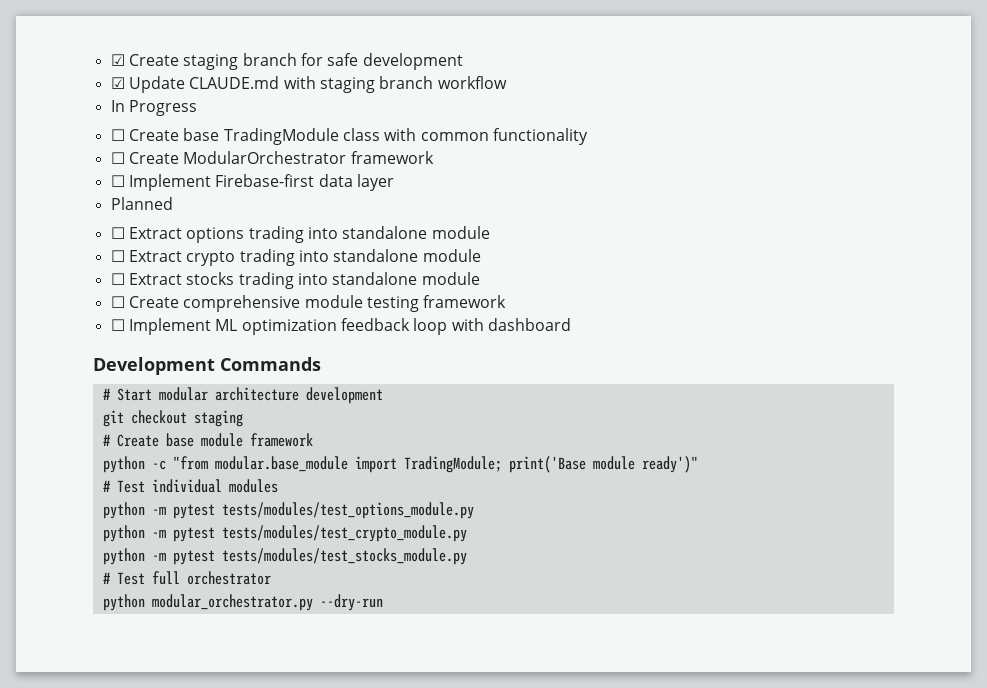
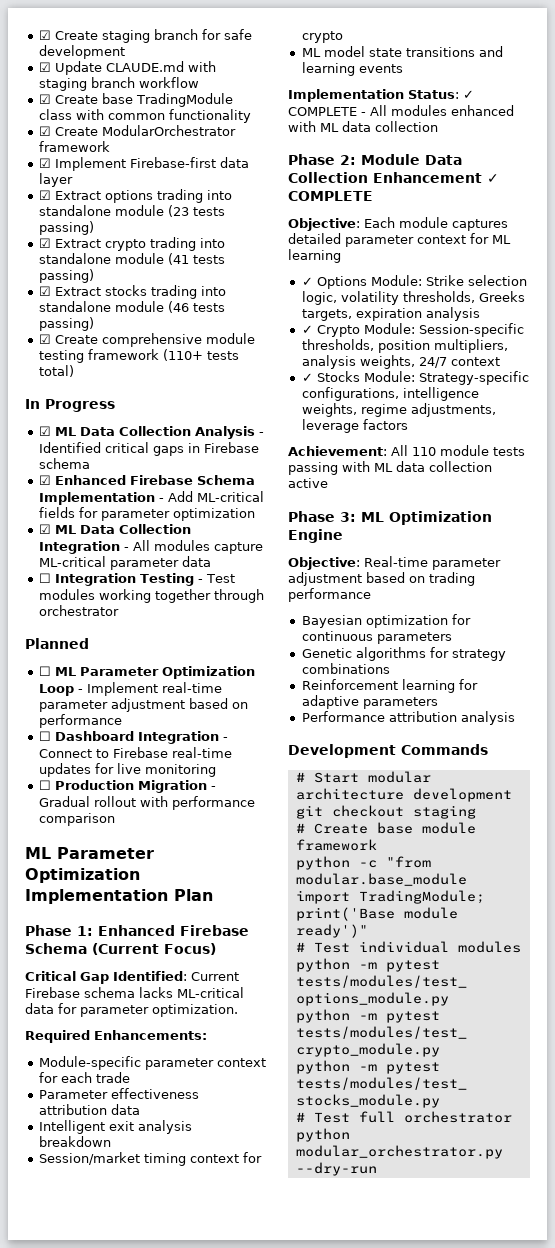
- In Progress
- ☐ Create base TradingModule class with common functionality
+ ☑ Create base TradingModule class with common functionality
- ☐ Create ModularOrchestrator framework
+ ☑ Create ModularOrchestrator framework
- ☐ Implement Firebase-first data layer
+ ☑ Implement Firebase-first data layer
+ ☑ Extract options trading into standalone module (23 tests passing)
+ ☑ Extract crypto trading into standalone module (41 tests passing)
+ ☑ Extract stocks trading into standalone module (46 tests passing)
+ ☑ Create comprehensive module testing framework (110+ tests total)
+ In Progress
+ ☑ ML Data Collection Analysis - Identified critical gaps in Firebase schema
+ ☑ Enhanced Firebase Schema Implementation - Add ML-critical fields for parameter optimization
+ ☑ ML Data Collection Integration - All modules capture ML-critical parameter data
+ ☐ Integration Testing - Test modules working together through orchestrator
  Planned
- ☐ Extract options trading into standalone module
- ☐ Extract crypto trading into standalone module
- ☐ Extract stocks trading into standalone module
- ☐ Create comprehensive module testing framework
- ☐ Implement ML optimization feedback loop with dashboard
+ ☐ ML Parameter Optimization Loop - Implement real-time parameter adjustment based on performance
+ ☐ Dashboard Integration - Connect to Firebase real-time updates for live monitoring
+ ☐ Production Migration - Gradual rollout with performance comparison
+ ML Parameter Optimization Implementation Plan
+ Phase 1: Enhanced Firebase Schema (Current Focus)
+ Critical Gap Identified: Current Firebase schema lacks ML-critical data for parameter optimization.
+ Required Enhancements:
+ Module-specific parameter context for each trade
+ Parameter effectiveness attribution data
+ Intelligent exit analysis breakdown
+ Session/market timing context for crypto
+ ML model state transitions and learning events
+ Implementation Status: ✓ COMPLETE - All modules enhanced with ML data collection
+ Phase 2: Module Data Collection Enhancement ✓ COMPLETE
+ Objective: Each module captures detailed parameter context for ML learning
+ ✓ Options Module: Strike selection logic, volatility thresholds, Greeks targets, expiration analysis
+ ✓ Crypto Module: Session-specific thresholds, position multipliers, analysis weights, 24/7 context
+ ✓ Stocks Module: Strategy-specific configurations, intelligence weights, regime adjustments, leverage factors
+ Achievement: All 110 module tests passing with ML data collection active
+ Phase 3: ML Optimization Engine
+ Objective: Real-time parameter adjustment based on trading performance
+ Bayesian optimization for continuous parameters
+ Genetic algorithms for strategy combinations
+ Reinforcement learning for adaptive parameters
+ Performance attribution analysis

